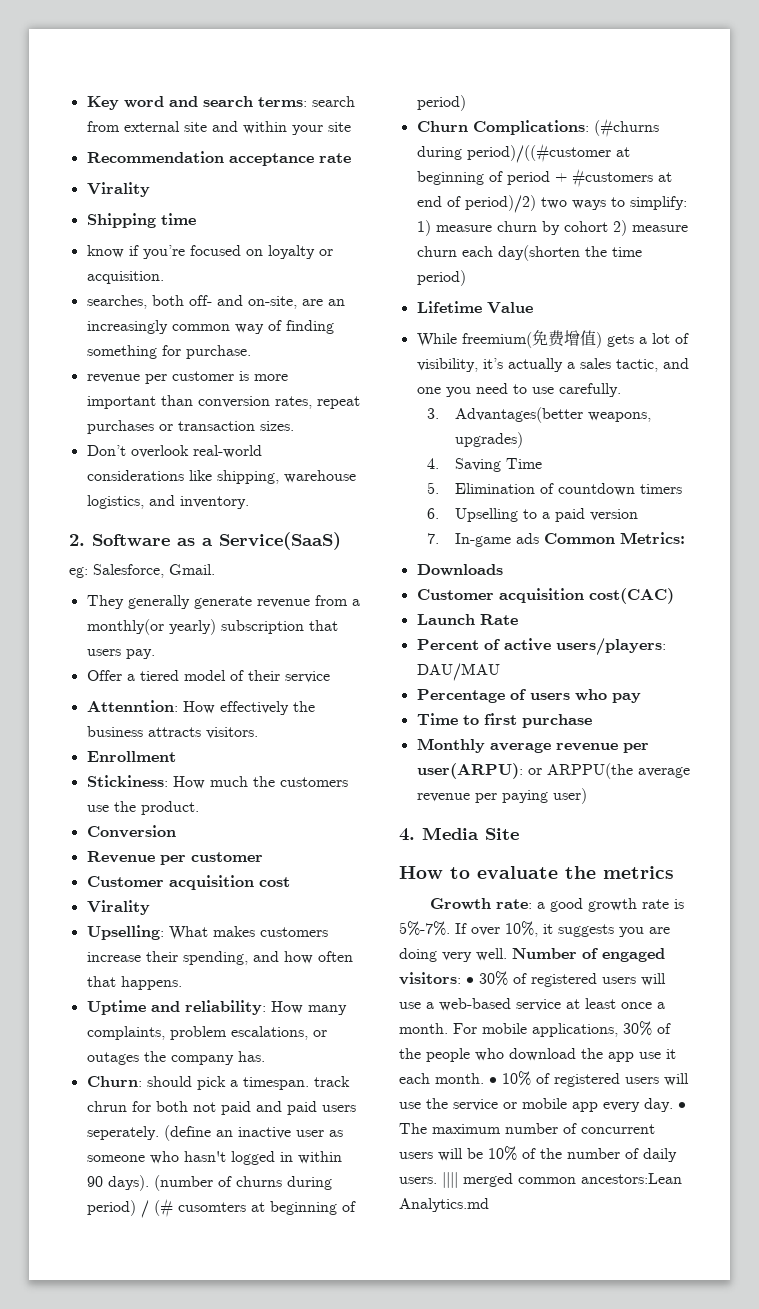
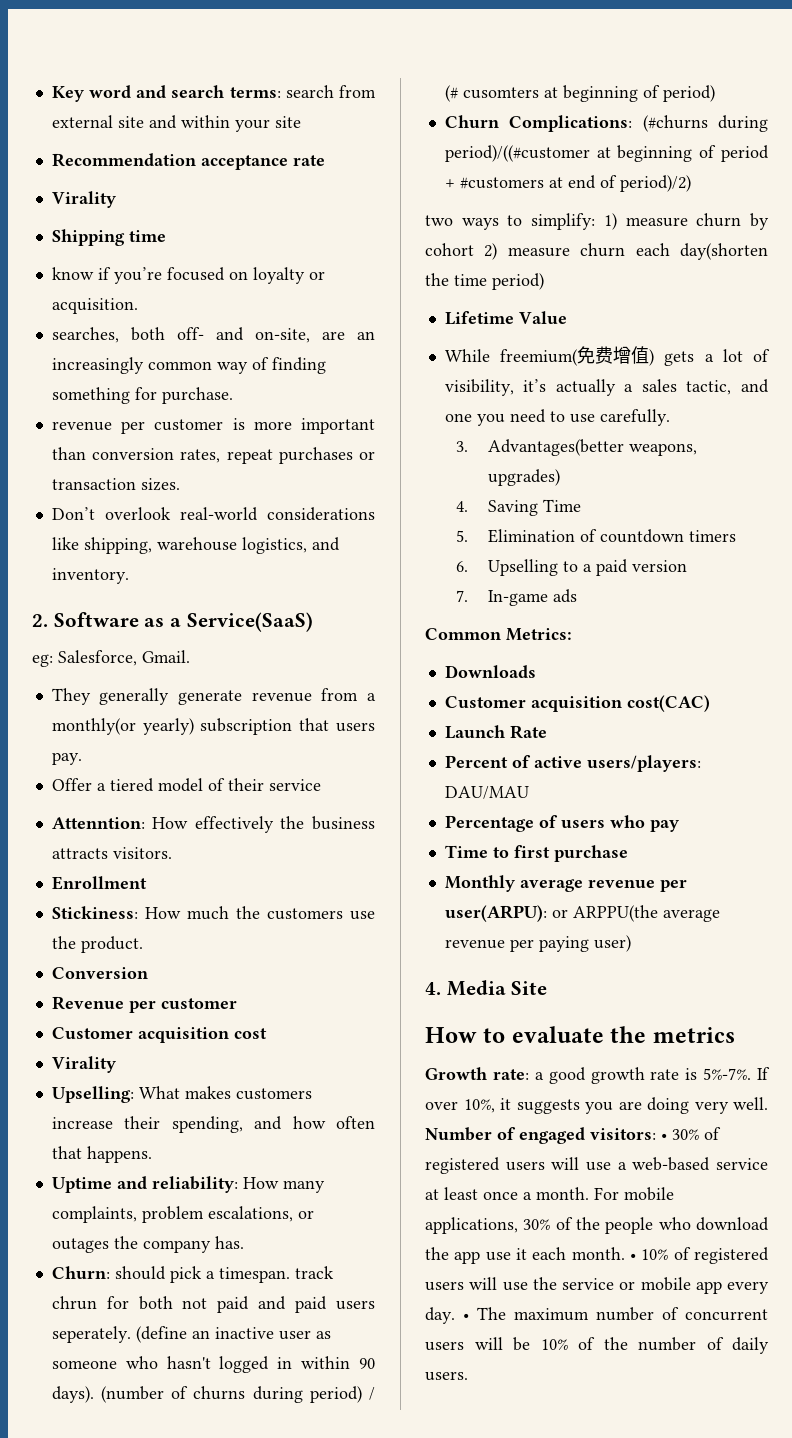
- Churn Complications: (#churns during period)/((#customer at beginning of period + #customers at end of period)/2) two ways to simplify: 1) measure churn by cohort 2) measure churn each day(shorten the time period)
+ Churn Complications: (#churns during period)/((#customer at beginning of period + #customers at end of period)/2)
+ two ways to simplify: 1) measure churn by cohort 2) measure churn each day(shorten the time period)
- 7. In-game ads Common Metrics:
+ 7. In-game ads
+ Common Metrics:
- |||| merged common ancestors:Lean Analytics.md

